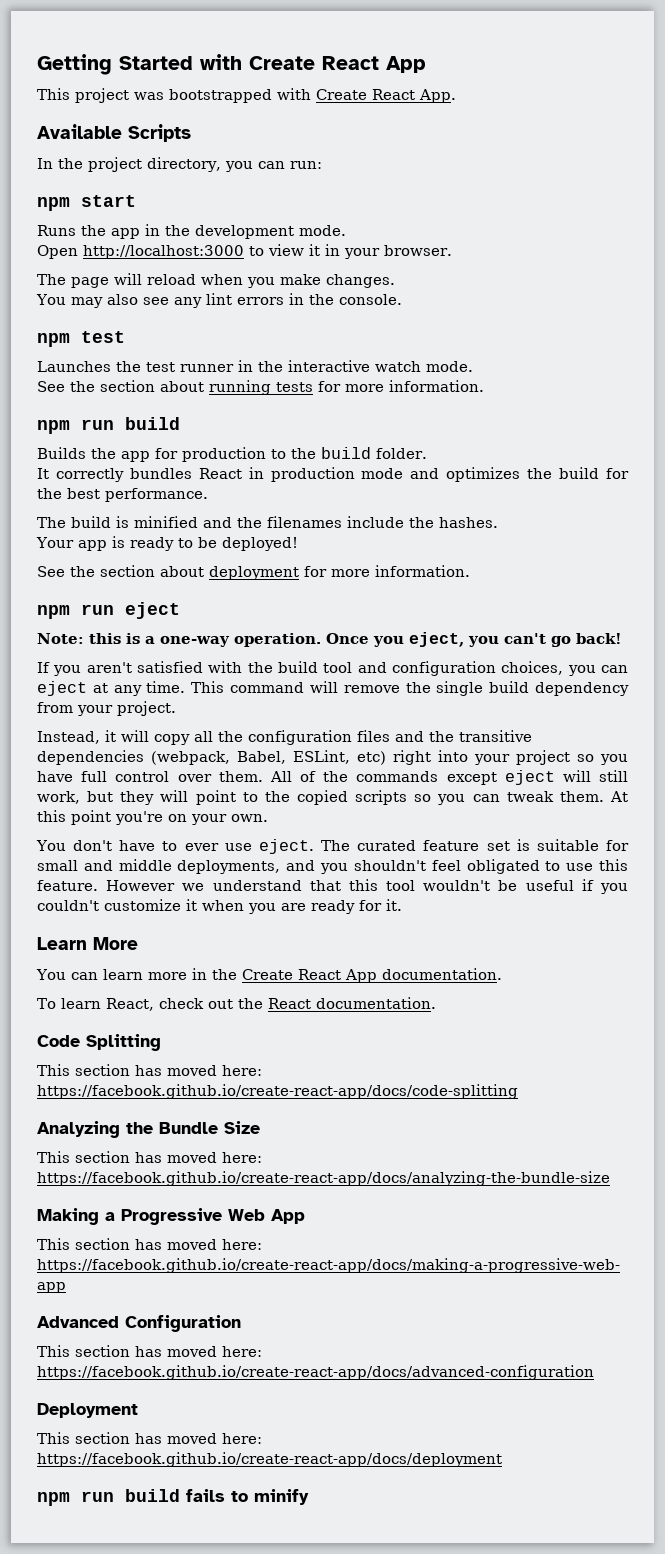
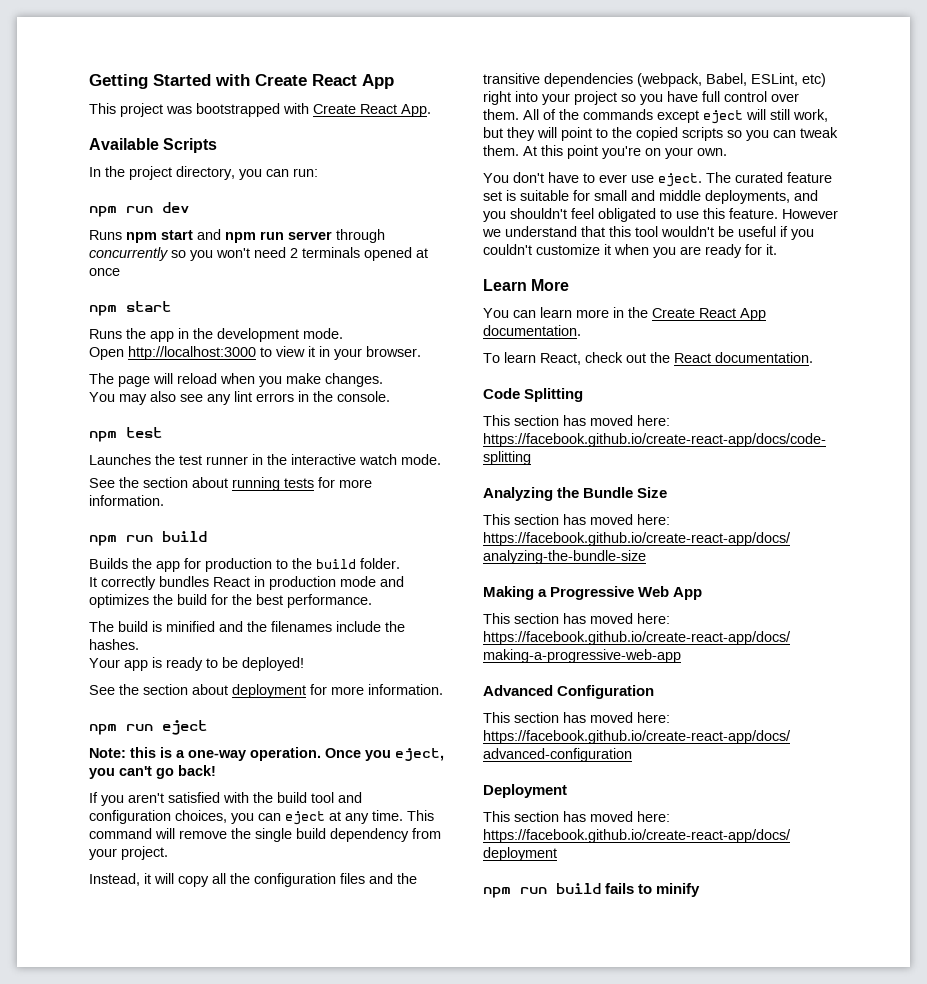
+ npm run dev
+ Runs npm start and npm run server through concurrently so you won't need 2 terminals opened at once

